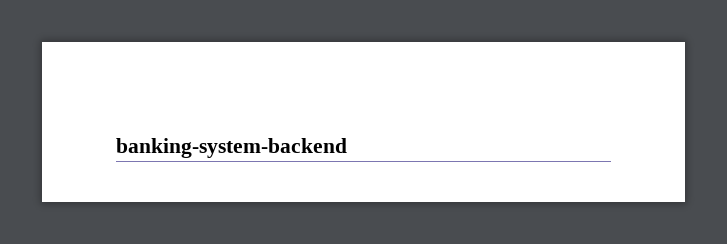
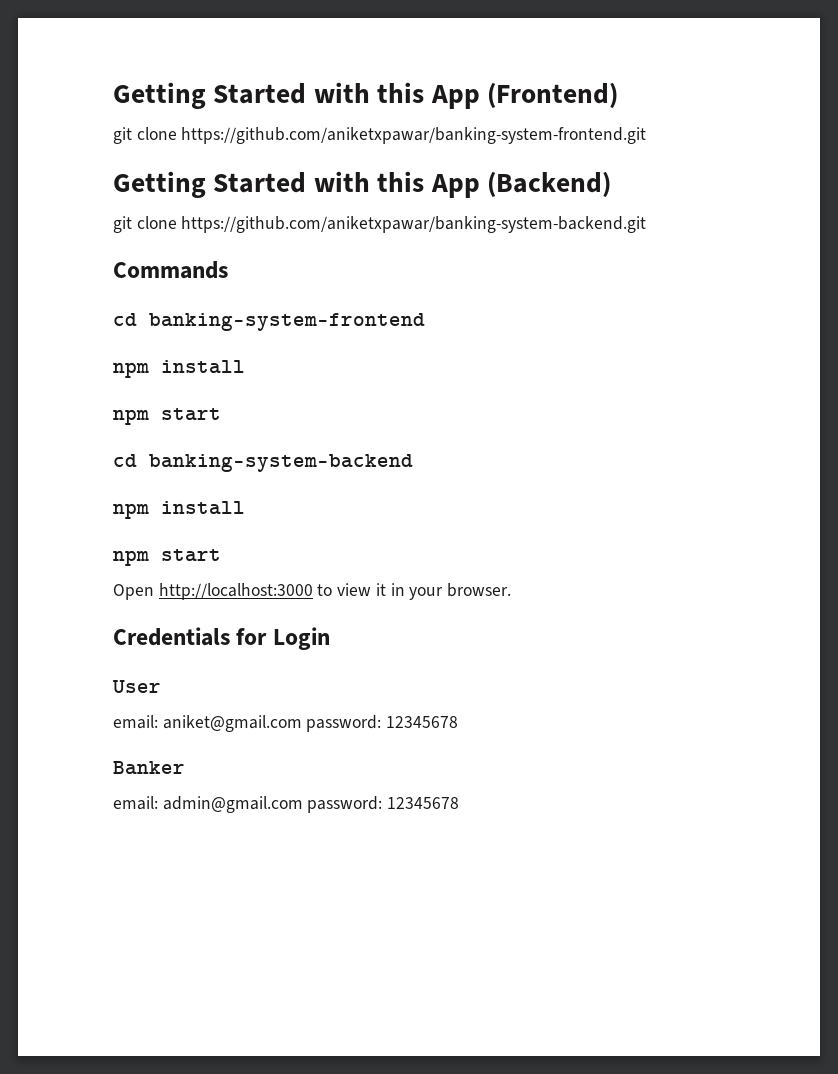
- banking-system-backend
+ Getting Started with this App (Frontend)
+ git clone https://github.com/aniketxpawar/banking-system-frontend.git
+ Getting Started with this App (Backend)
+ git clone https://github.com/aniketxpawar/banking-system-backend.git
+ Commands
+ cd banking-system-frontend
+ npm install
+ npm start
+ cd banking-system-backend
+ npm install
+ npm start
+ Open http://localhost:3000 to view it in your browser.
+ Credentials for Login
+ User
+ email: aniket@gmail.com password: 12345678
+ Banker
+ email: admin@gmail.com password: 12345678

